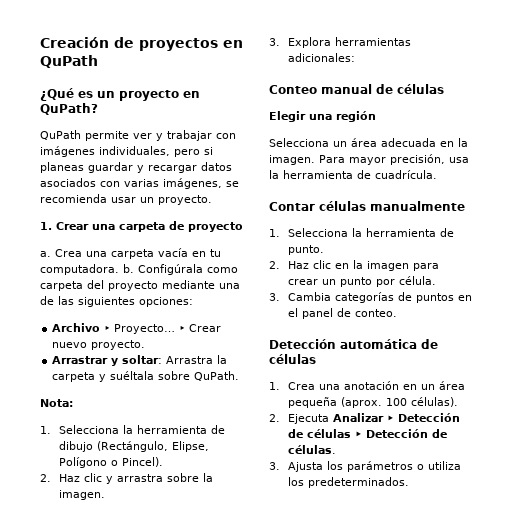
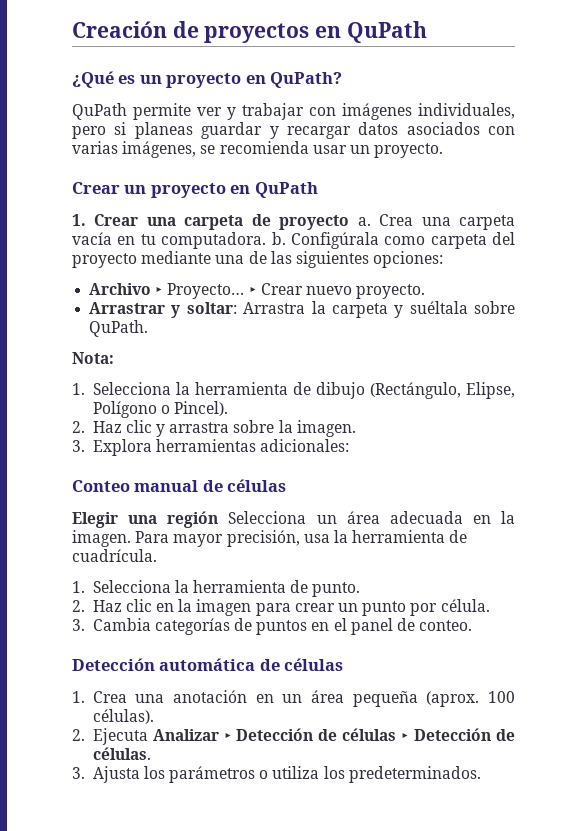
+ Crear un proyecto en QuPath
- 1. Crear una carpeta de proyecto
- a.
+ 1. Crear una carpeta de proyecto a.
- Elegir una región
- Selecciona un área adecuada en la imagen.
+ Elegir una región Selecciona un área adecuada en la imagen.
- Contar células manualmente

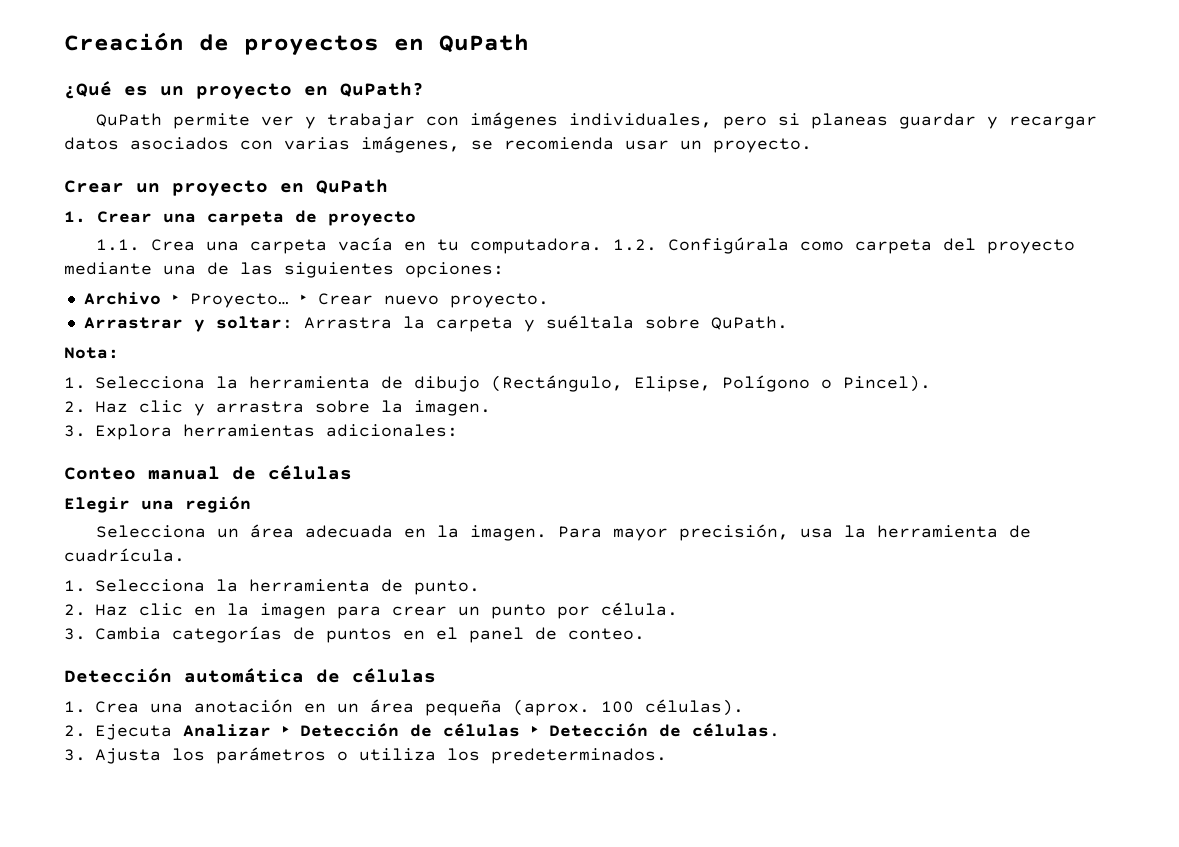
- 1. Crear una carpeta de proyecto a. Crea una carpeta vacía en tu computadora. b. Configúrala como carpeta del proyecto mediante una de las siguientes opciones:
+ 1. Crear una carpeta de proyecto
+ 1.1. Crea una carpeta vacía en tu computadora. 1.2. Configúrala como carpeta del proyecto mediante una de las siguientes opciones:
- Elegir una región Selecciona un área adecuada en la imagen.
+ Elegir una región
+ Selecciona un área adecuada en la imagen.

